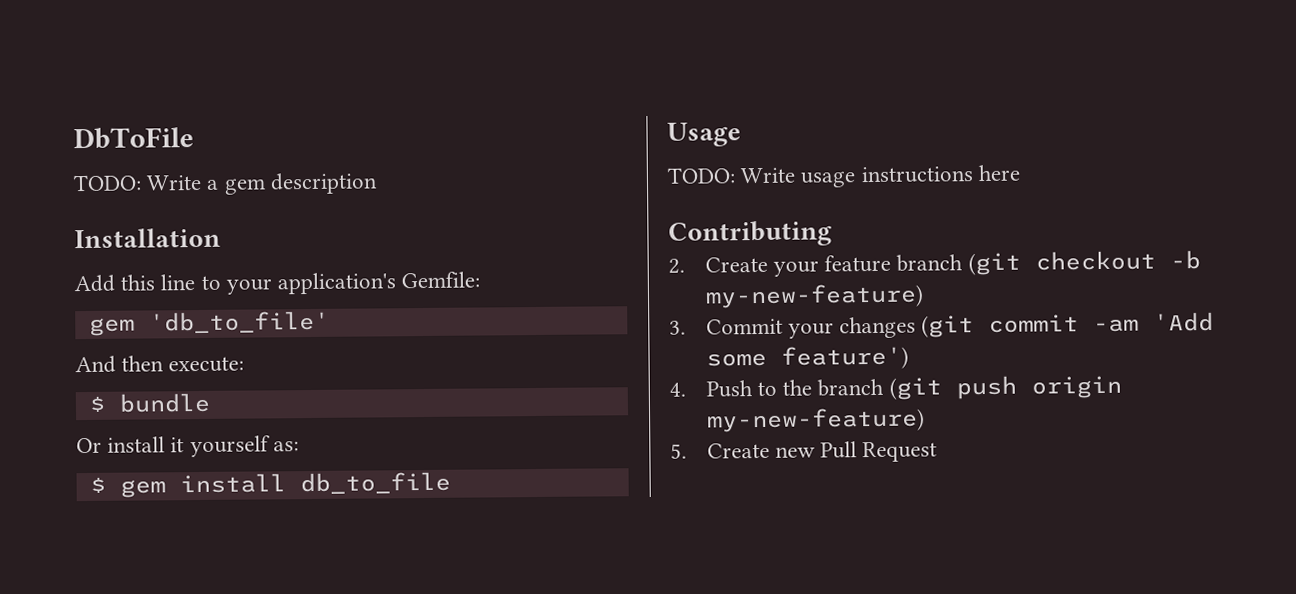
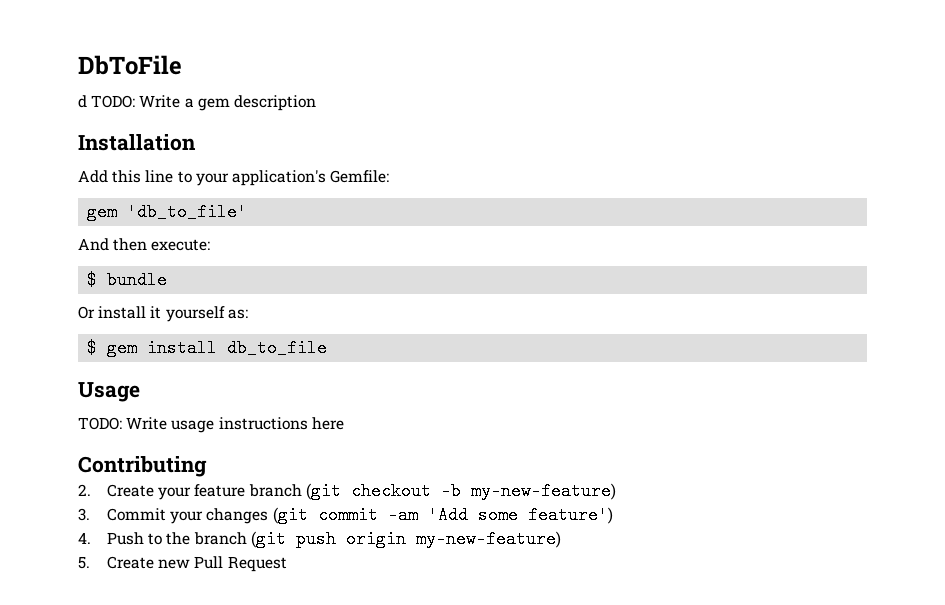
- TODO: Write a gem description
+ d TODO: Write a gem description

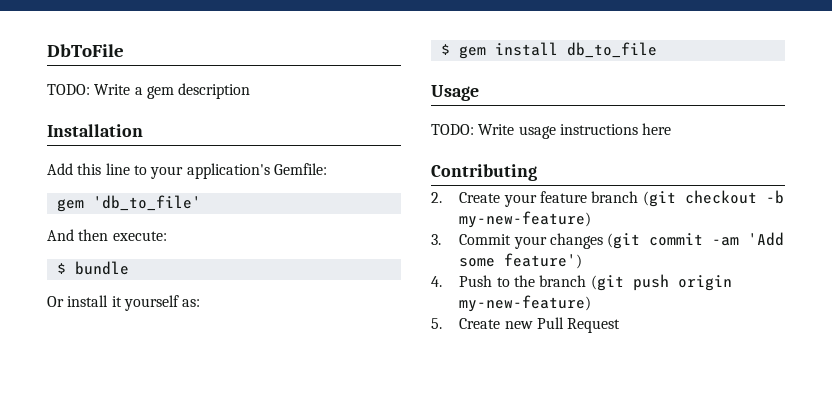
- d TODO: Write a gem description
+ TODO: Write a gem description

